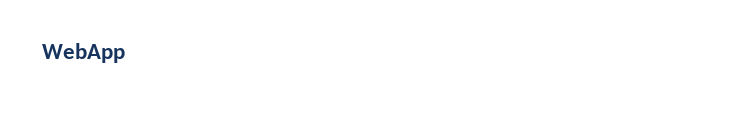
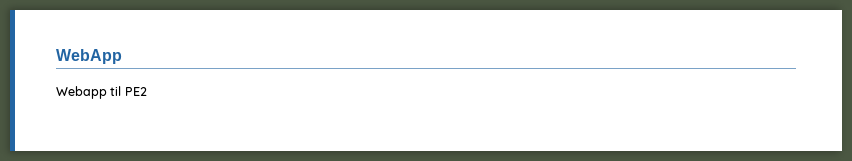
+ Webapp til PE2

